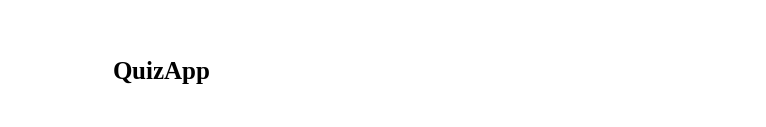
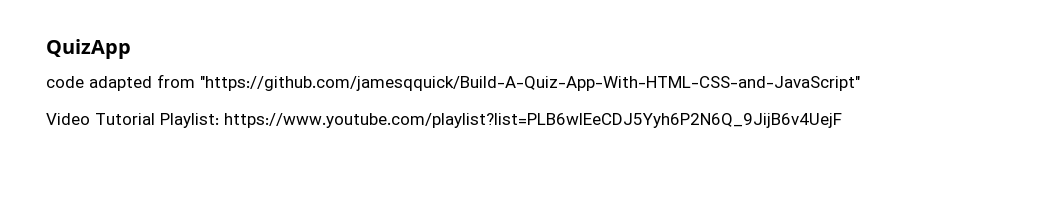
+ code adapted from "https://github.com/jamesqquick/Build-A-Quiz-App-With-HTML-CSS-and-JavaScript"
+ Video Tutorial Playlist: https://www.youtube.com/playlist?list=PLB6wlEeCDJ5Yyh6P2N6Q_9JijB6v4UejF

